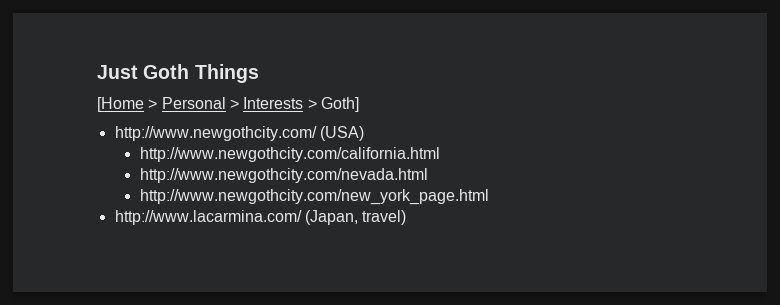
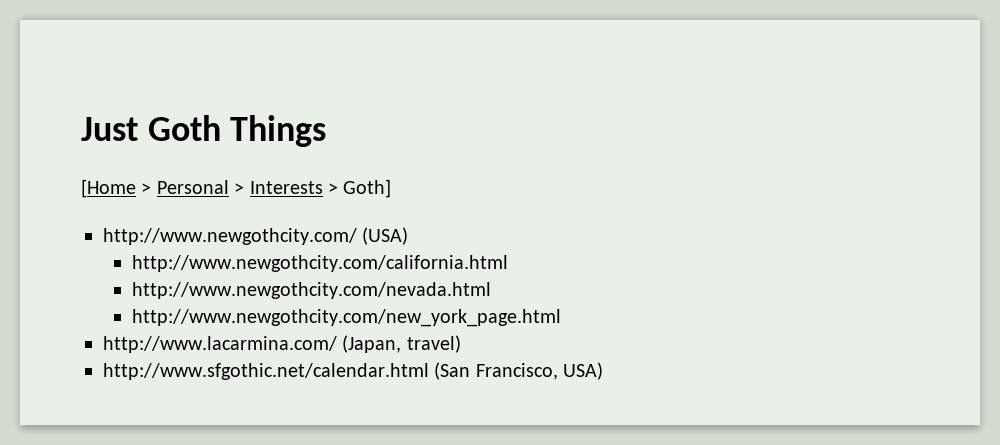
+ http://www.sfgothic.net/calendar.html (San Francisco, USA)

